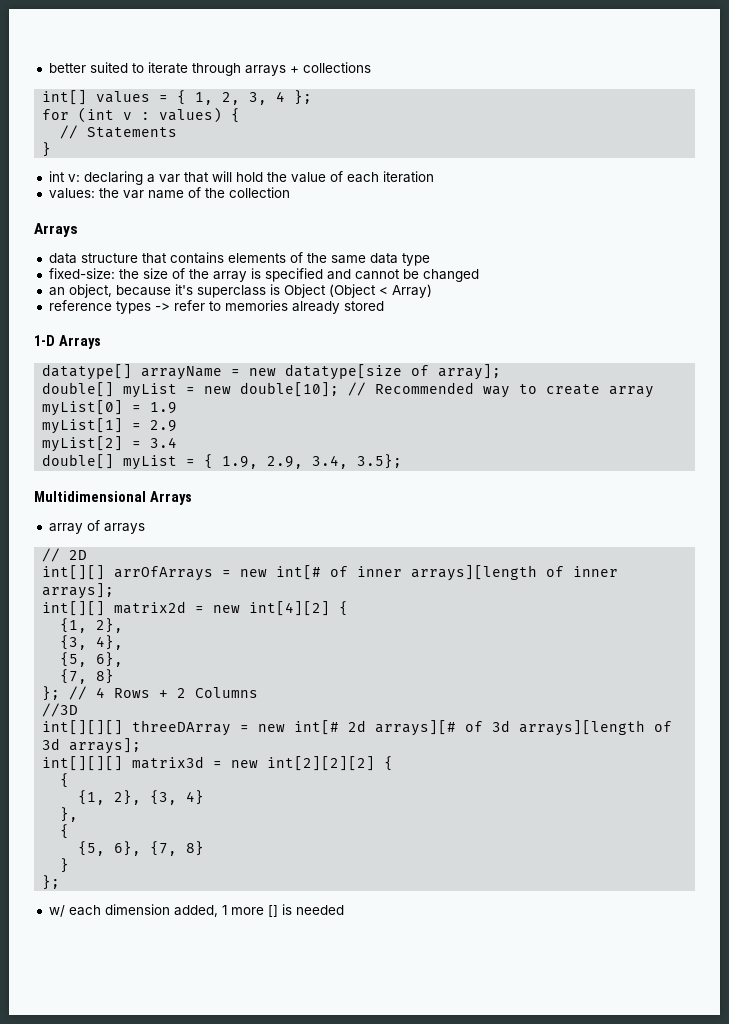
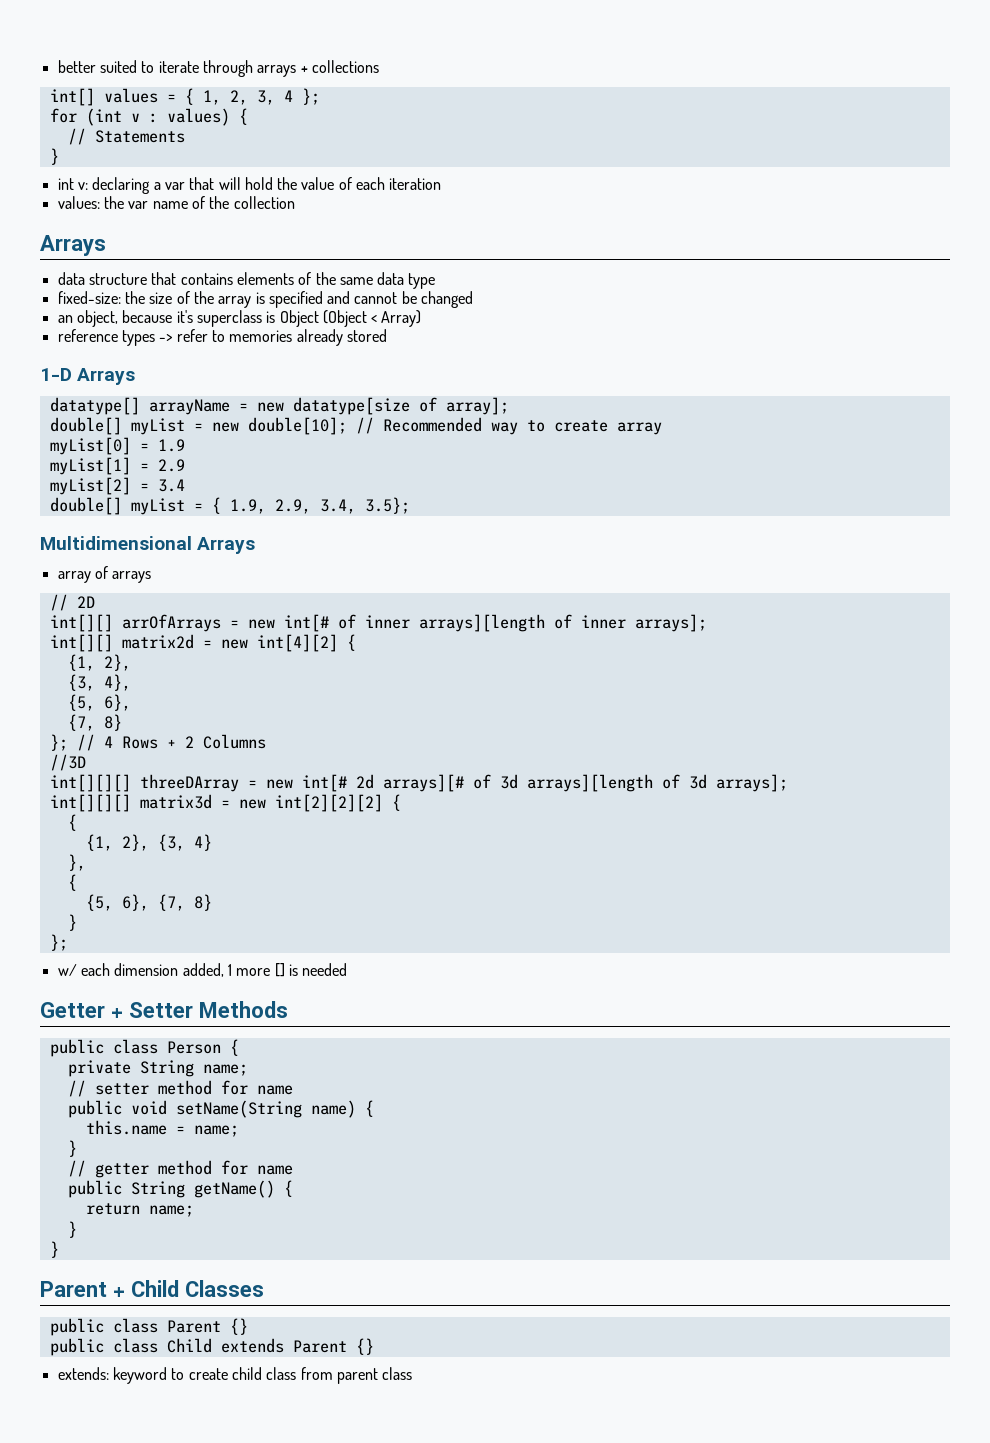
+ Getter + Setter Methods
+ public class Person {
+ private String name;
+ // setter method for name
+ public void setName(String name) {
+ this.name = name;
+ }
+ // getter method for name
+ public String getName() {
+ return name;
+ }
+ }
+ Parent + Child Classes
+ public class Parent {}
+ public class Child extends Parent {}
+ extends: keyword to create child class from parent class

